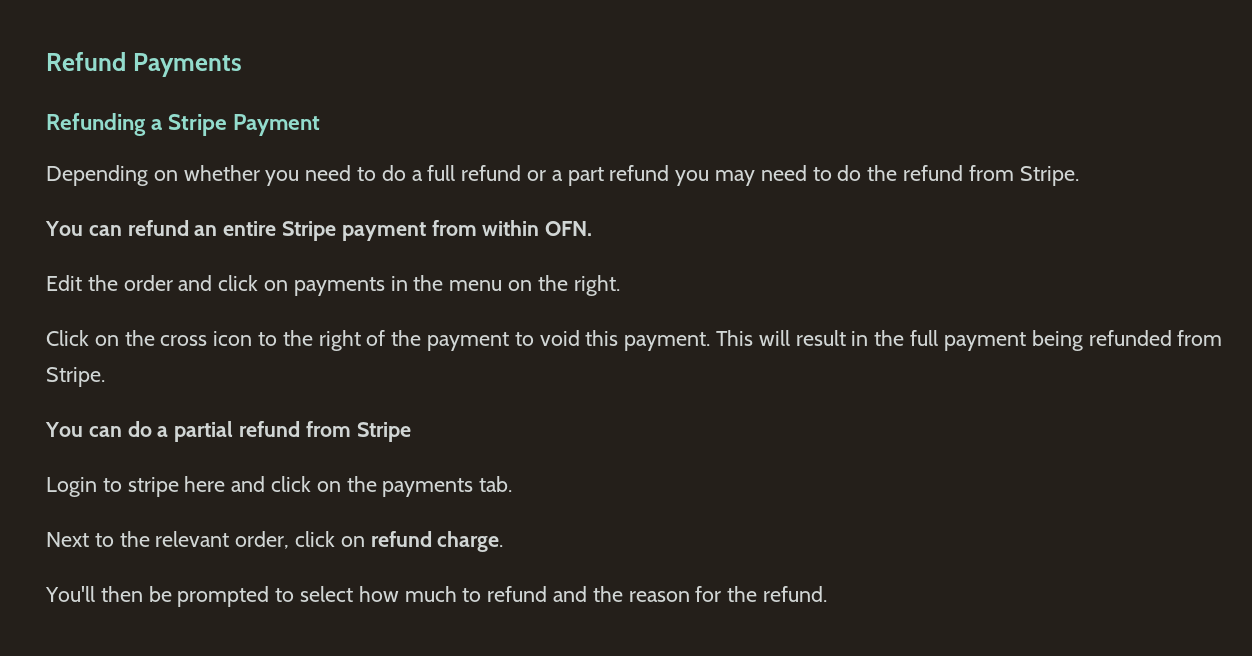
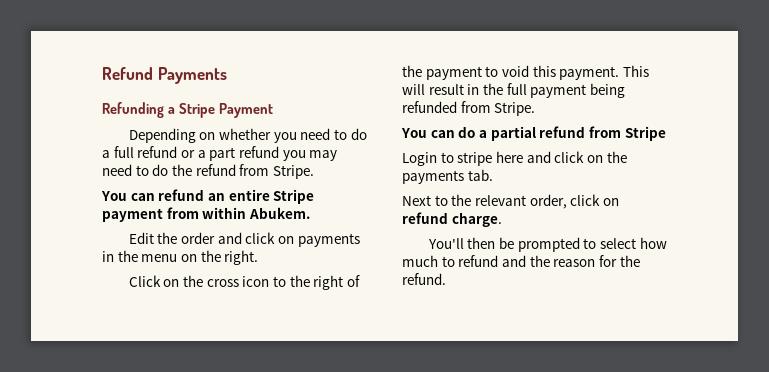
- You can refund an entire Stripe payment from within OFN.
+ You can refund an entire Stripe payment from within Abukem.

